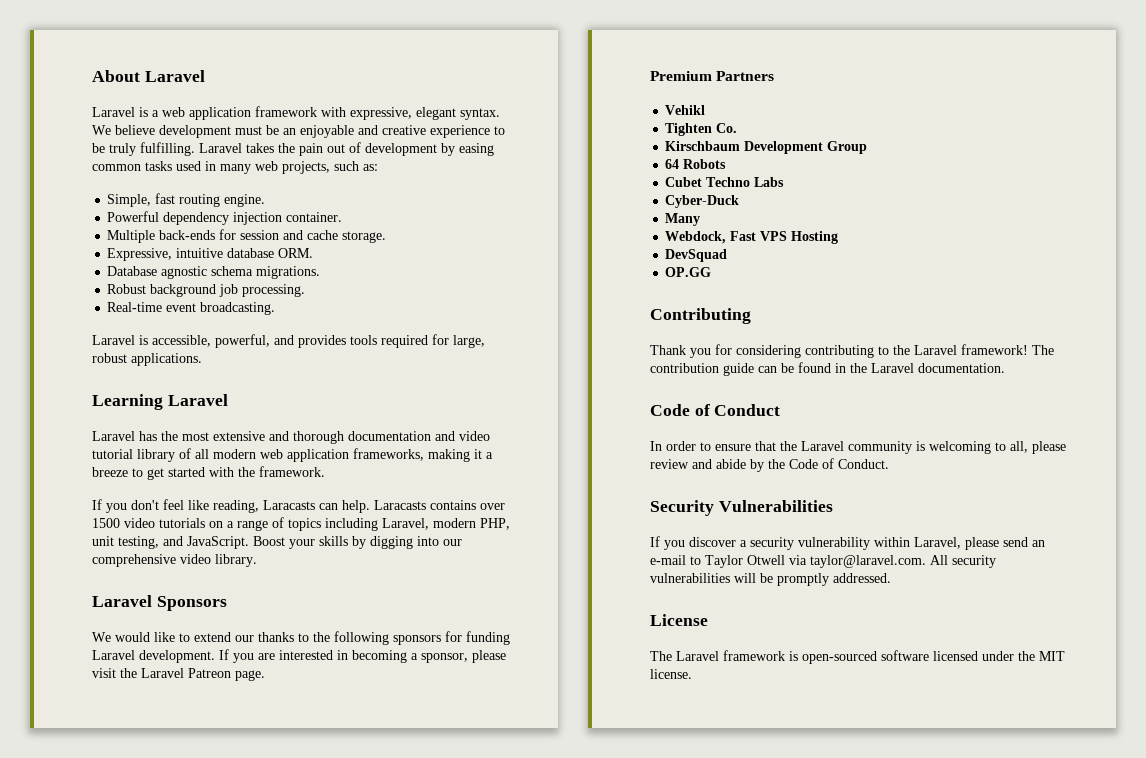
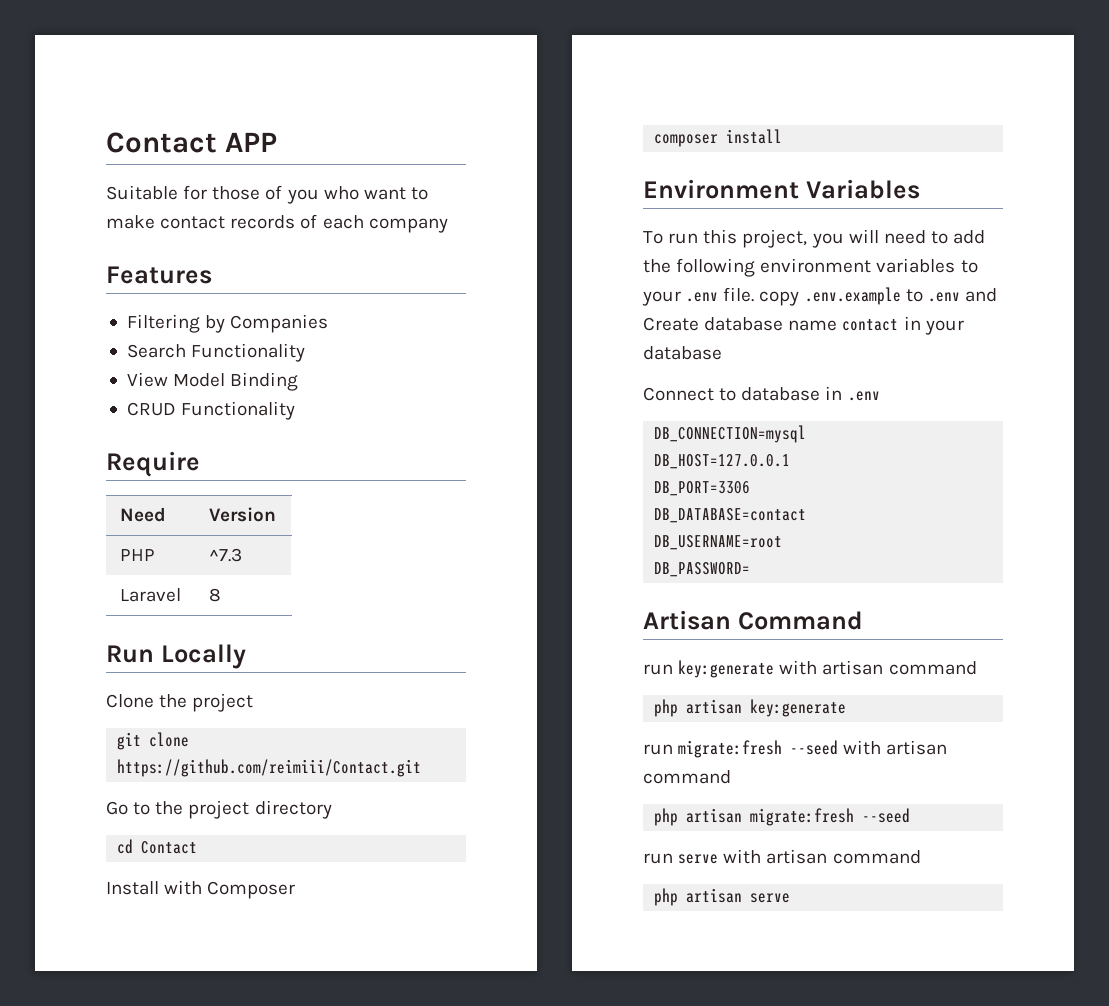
- About Laravel
- Laravel is a web application framework with expressive, elegant syntax. We believe development must be an enjoyable and creative experience to be truly fulfilling. Laravel takes the pain out of development by easing common tasks used in many web projects, such as:
- Simple, fast routing engine.
- Powerful dependency injection container.
- Multiple back-ends for session and cache storage.
- Expressive, intuitive database ORM.
- Database agnostic schema migrations.
- Robust background job processing.
- Real-time event broadcasting.
- Laravel is accessible, powerful, and provides tools required for large, robust applications.
- Learning Laravel
- Laravel has the most extensive and thorough documentation and video tutorial library of all modern web application frameworks, making it a breeze to get started with the framework.
- If you don't feel like reading, Laracasts can help. Laracasts contains over 1500 video tutorials on a range of topics including Laravel, modern PHP, unit testing, and JavaScript. Boost your skills by digging into our comprehensive video library.
- Laravel Sponsors
- We would like to extend our thanks to the following sponsors for funding Laravel development. If you are interested in becoming a sponsor, please visit the Laravel Patreon page.
- Premium Partners
- Vehikl
- Tighten Co.
- Kirschbaum Development Group
- 64 Robots
- Cubet Techno Labs
- Cyber-Duck
- Many
- Webdock, Fast VPS Hosting
- DevSquad
- OP.GG
- Contributing
- Thank you for considering contributing to the Laravel framework! The contribution guide can be found in the Laravel documentation.
- Code of Conduct
- In order to ensure that the Laravel community is welcoming to all, please review and abide by the Code of Conduct.
- Security Vulnerabilities
- If you discover a security vulnerability within Laravel, please send an e-mail to Taylor Otwell via taylor@laravel.com. All security vulnerabilities will be promptly addressed.
- License
- The Laravel framework is open-sourced software licensed under the MIT license.
+ Contact APP
+ Suitable for those of you who want to make contact records of each company
+ Features
+ Filtering by Companies
+ Search Functionality
+ View Model Binding
+ CRUD Functionality
+ Require
+ Need | Version
+ PHP | ^7.3
+ Laravel | 8
+ Run Locally
+ Clone the project
+ git clone https://github.com/reimiii/Contact.git
+ Go to the project directory
+ cd Contact
+ Install with Composer
+ composer install
+ Environment Variables
+ To run this project, you will need to add the following environment variables to your .env file. copy .env.example to .env and Create database name contact in your database
+ Connect to database in .env
+ DB_CONNECTION=mysql
+ DB_HOST=127.0.0.1
+ DB_PORT=3306
+ DB_DATABASE=contact
+ DB_USERNAME=root
+ DB_PASSWORD=
+ Artisan Command
+ run key:generate with artisan command
+ php artisan key:generate
+ run migrate:fresh --seed with artisan command
+ php artisan migrate:fresh --seed
+ run serve with artisan command
+ php artisan serve

